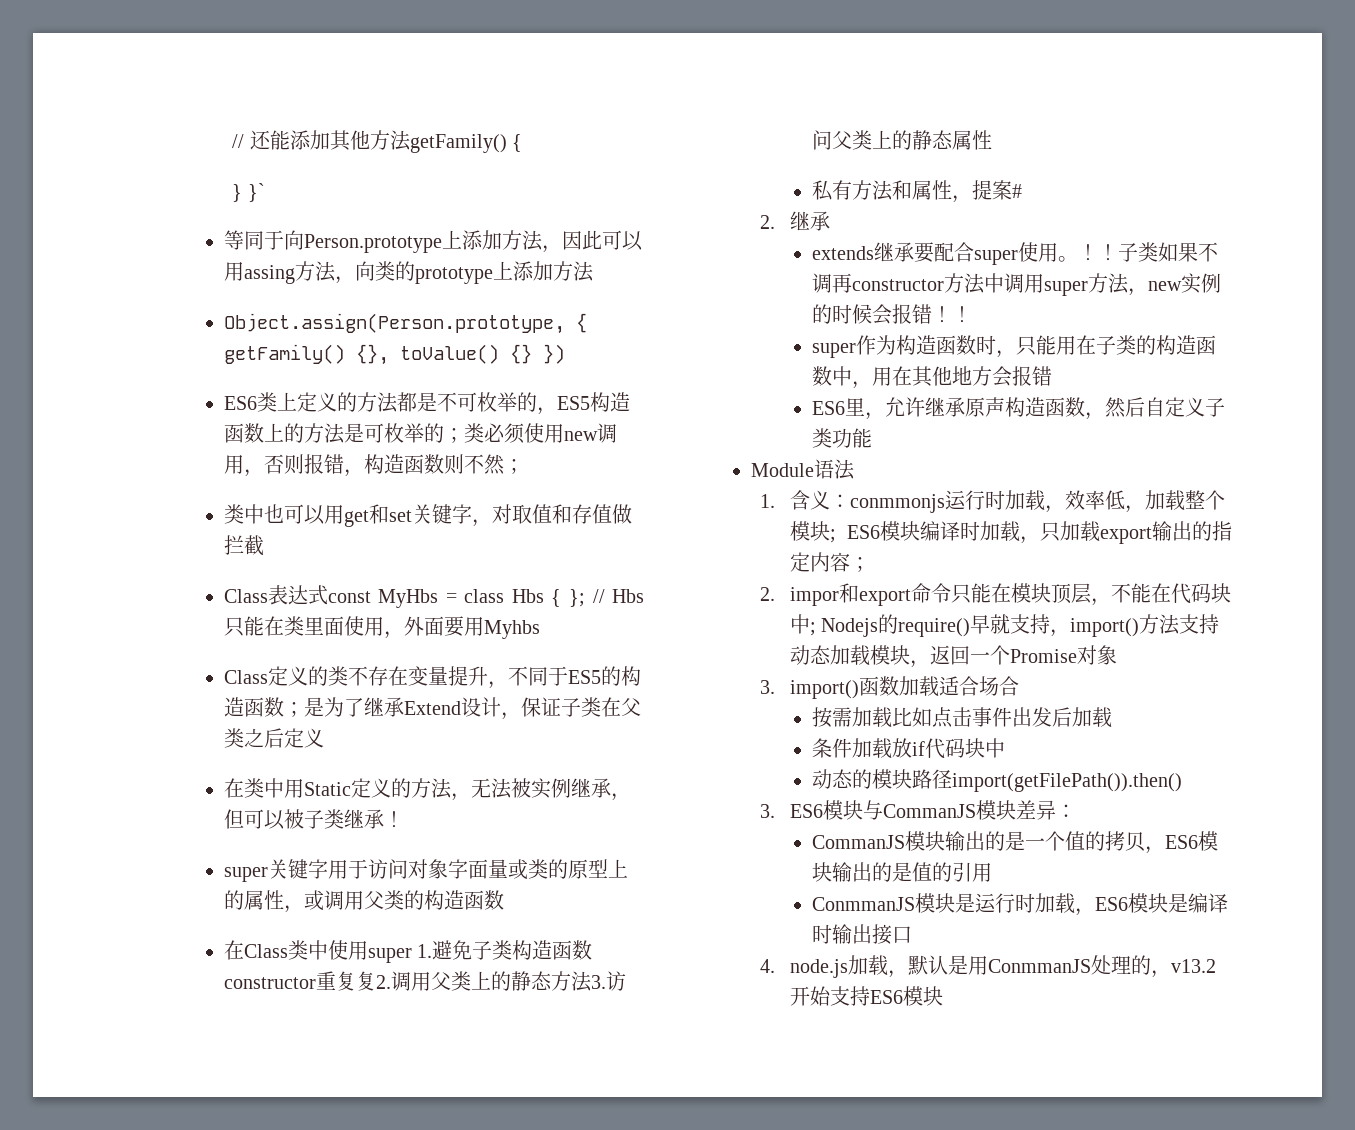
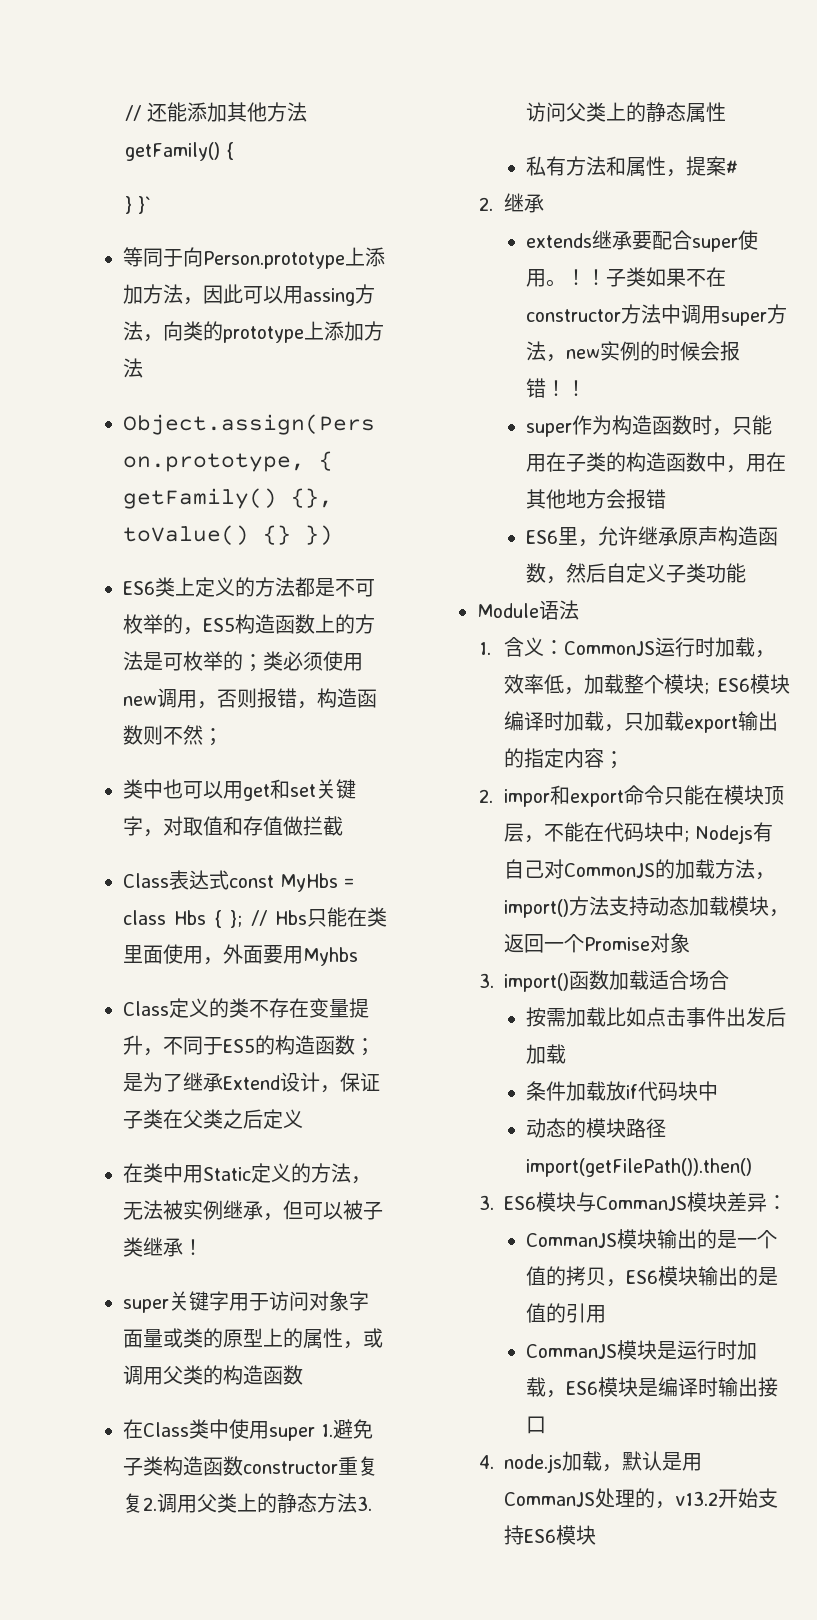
- 子类如果不调再constructor方法中调用super方法，new实例的时候会报错！
+ 子类如果不在constructor方法中调用super方法，new实例的时候会报错！
- 1.含义：conmmonjs运行时加载，效率低，加载整个模块; ES6模块编译时加载，只加载export输出的指定内容；
+ 1.含义：CommonJS运行时加载，效率低，加载整个模块; ES6模块编译时加载，只加载export输出的指定内容；
- 2. impor和export命令只能在模块顶层，不能在代码块中; Nodejs的require()早就支持，import()方法支持动态加载模块，返回一个Promise对象
+ 2. impor和export命令只能在模块顶层，不能在代码块中; Nodejs有自己对CommonJS的加载方法，import()方法支持动态加载模块，返回一个Promise对象
- ConmmanJS模块是运行时加载，ES6模块是编译时输出接口
+ CommanJS模块是运行时加载，ES6模块是编译时输出接口
- 4. node.js加载，默认是用ConmmanJS处理的，v13.2开始支持ES6模块
+ 4. node.js加载，默认是用CommanJS处理的，v13.2开始支持ES6模块

